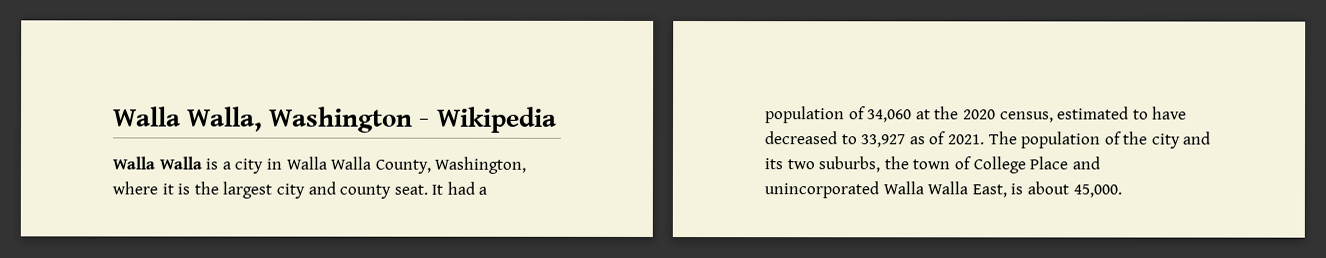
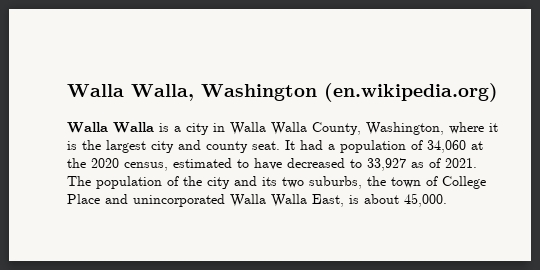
- Walla Walla, Washington - Wikipedia
+ Walla Walla, Washington (en.wikipedia.org)

